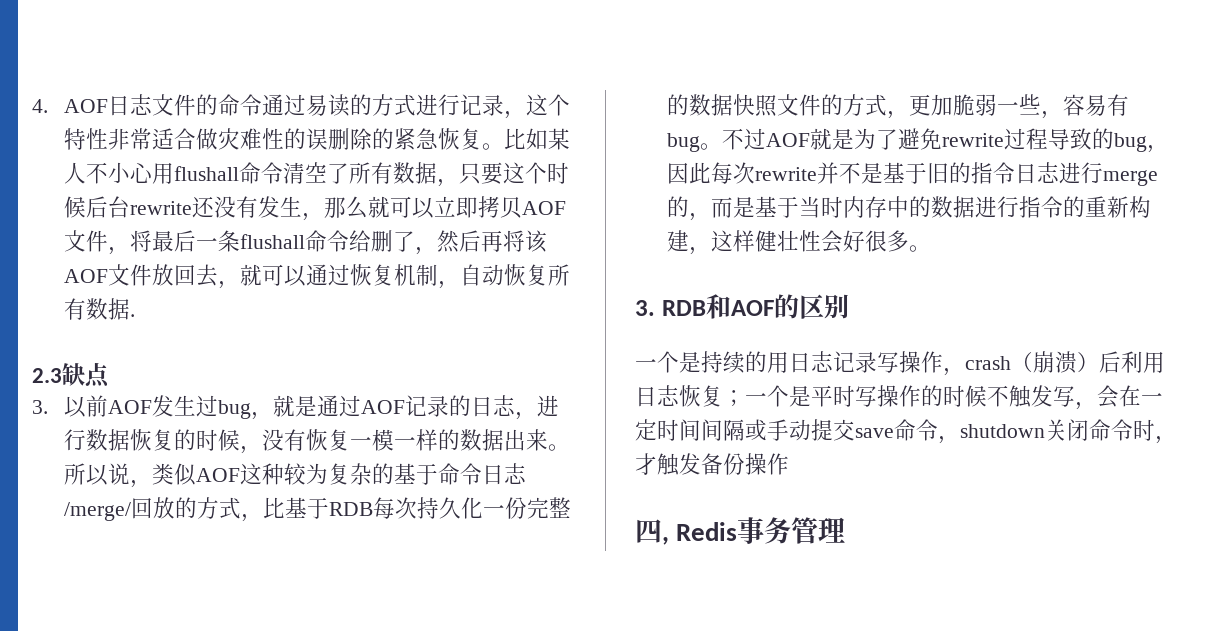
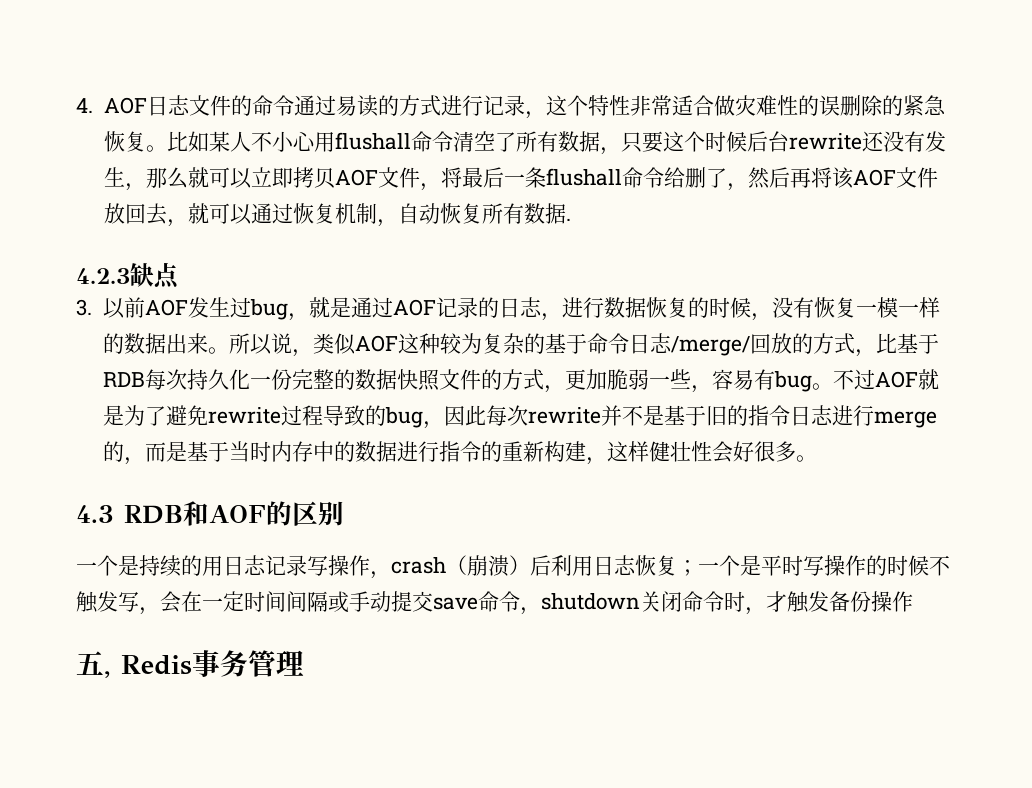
- 2.3缺点
+ 4.2.3缺点
- 3. RDB和AOF的区别
+ 4.3 RDB和AOF的区别
- 四, Redis事务管理
+ 五, Redis事务管理

